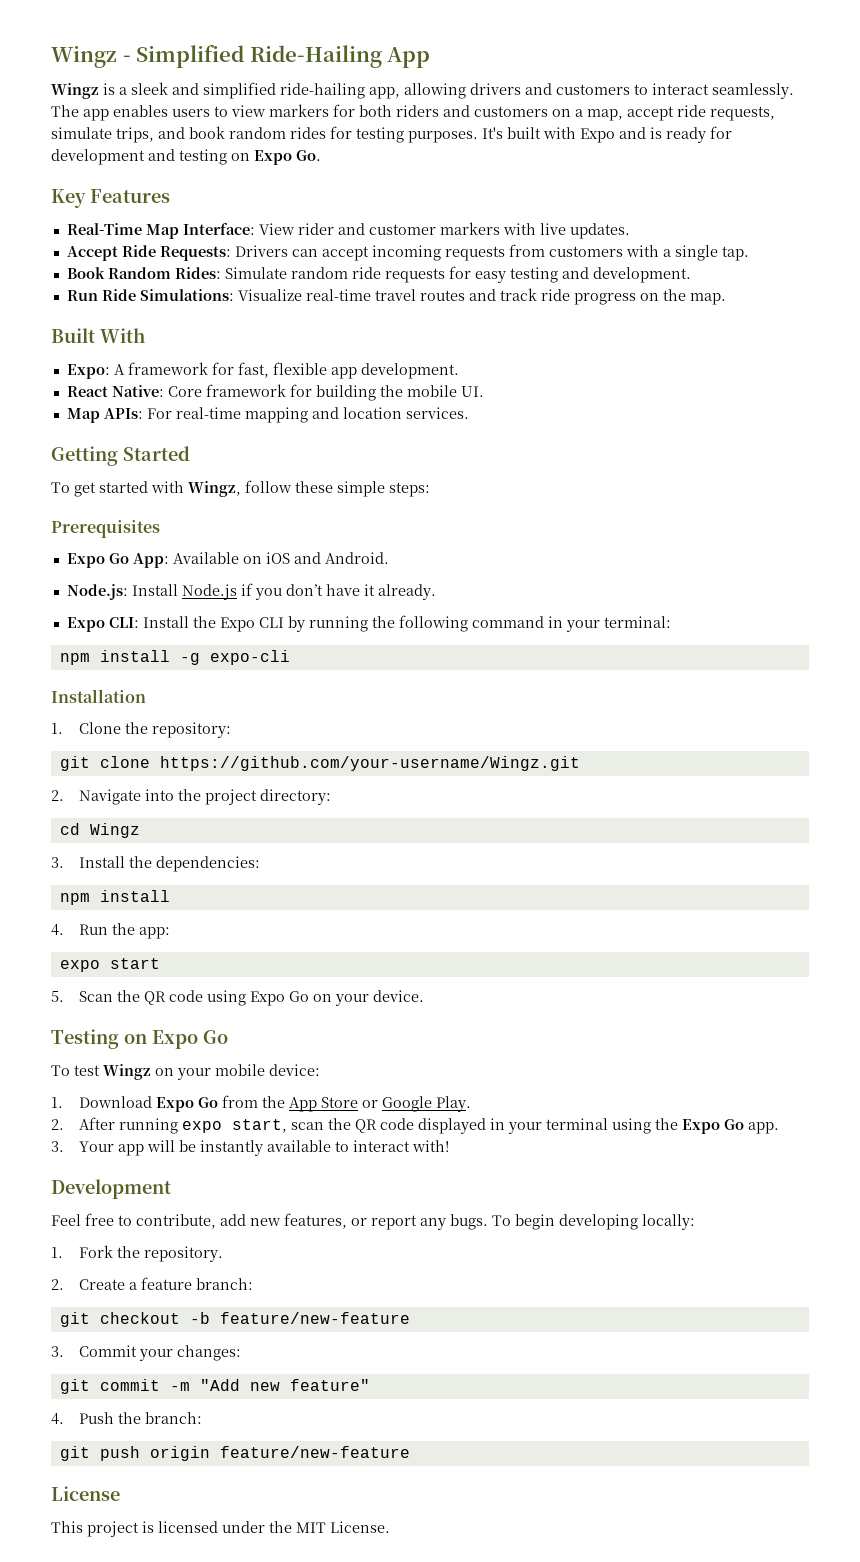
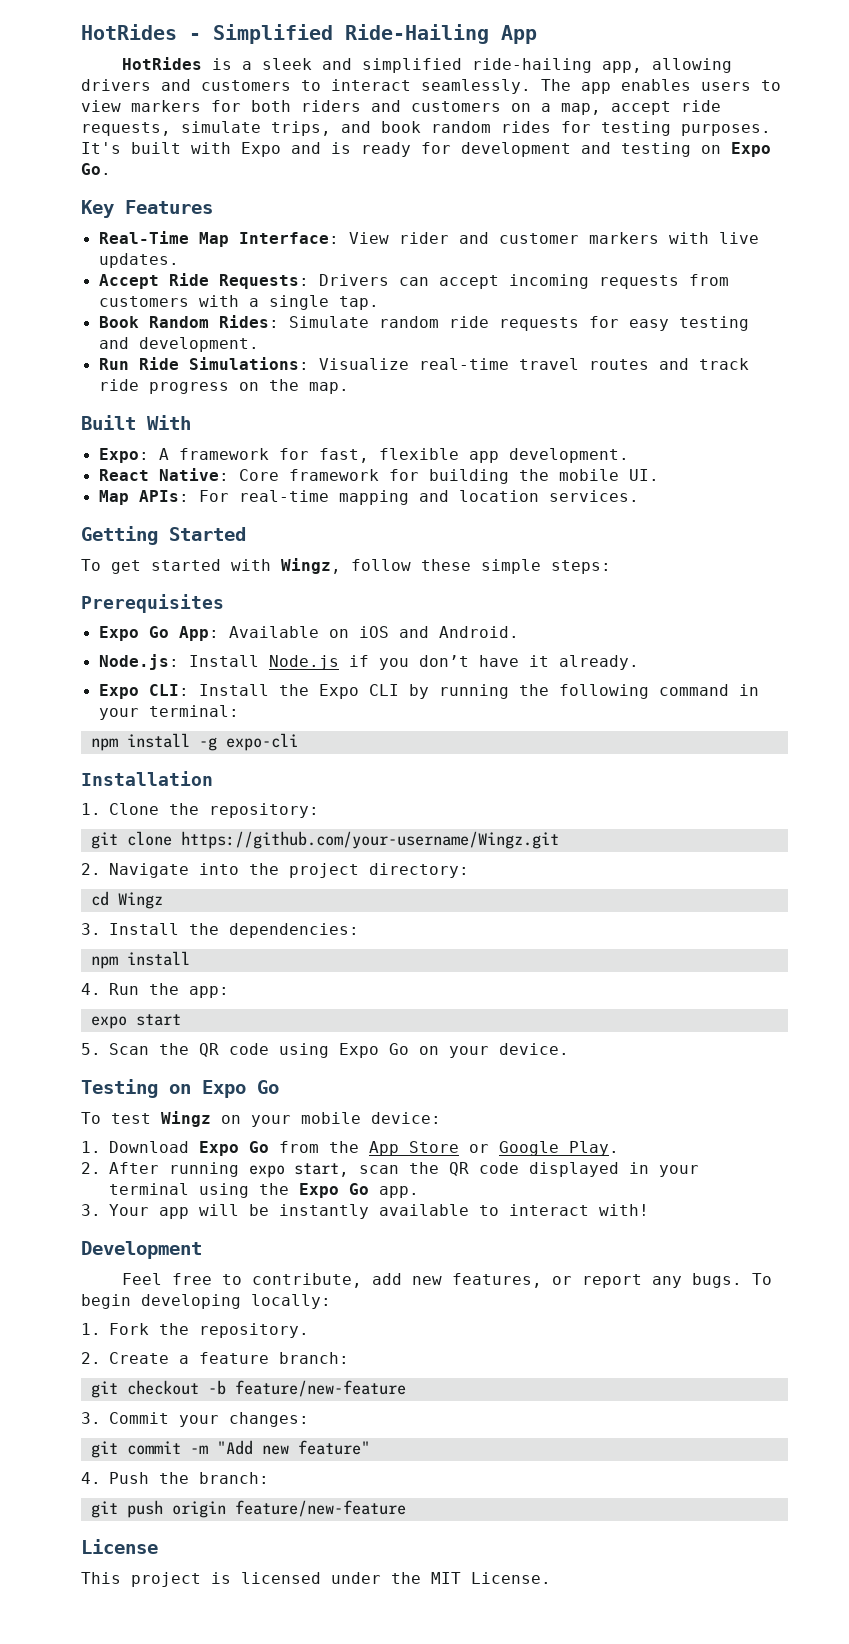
- Wingz - Simplified Ride-Hailing App
+ HotRides - Simplified Ride-Hailing App
- Wingz is a sleek and simplified ride-hailing app, allowing drivers and customers to interact seamlessly.
+ HotRides is a sleek and simplified ride-hailing app, allowing drivers and customers to interact seamlessly.

